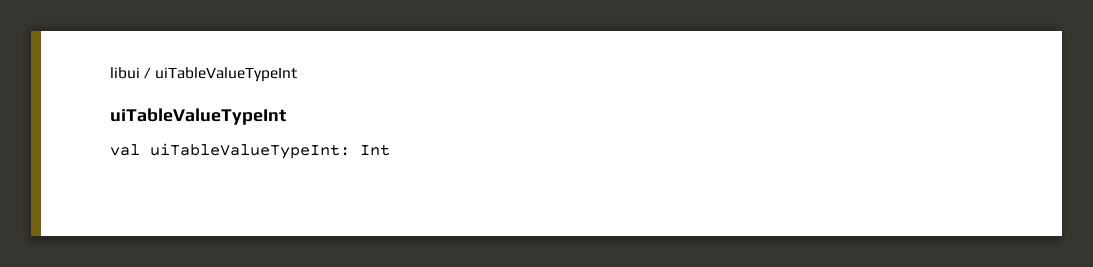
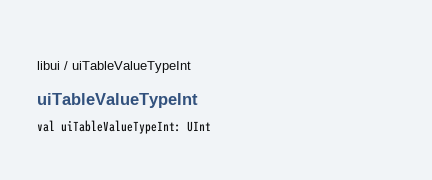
- val uiTableValueTypeInt: Int
+ val uiTableValueTypeInt: UInt

